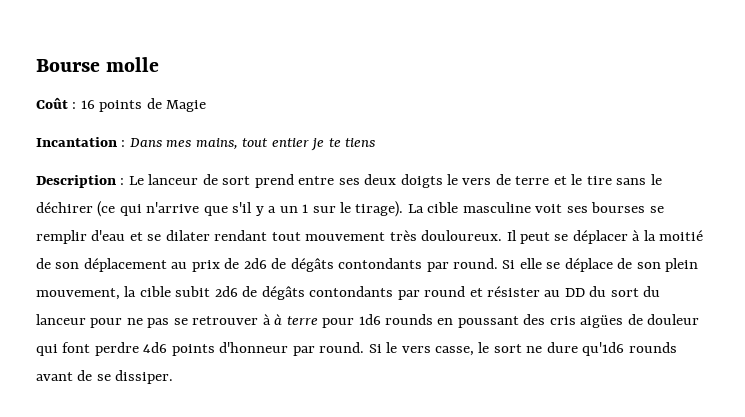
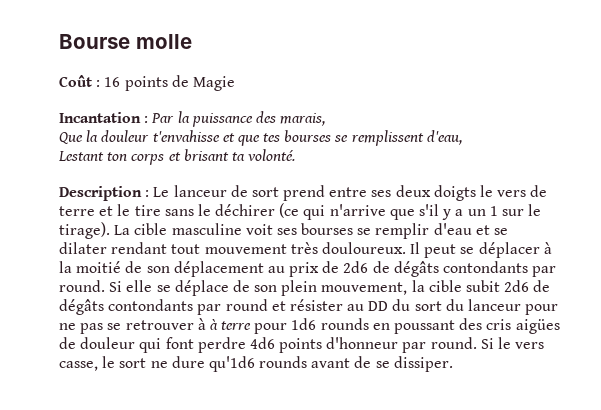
- Incantation : Dans mes mains, tout entier je te tiens
+ Incantation : Par la puissance des marais,
+ Que la douleur t'envahisse et que tes bourses se remplissent d'eau,
+ Lestant ton corps et brisant ta volonté.

